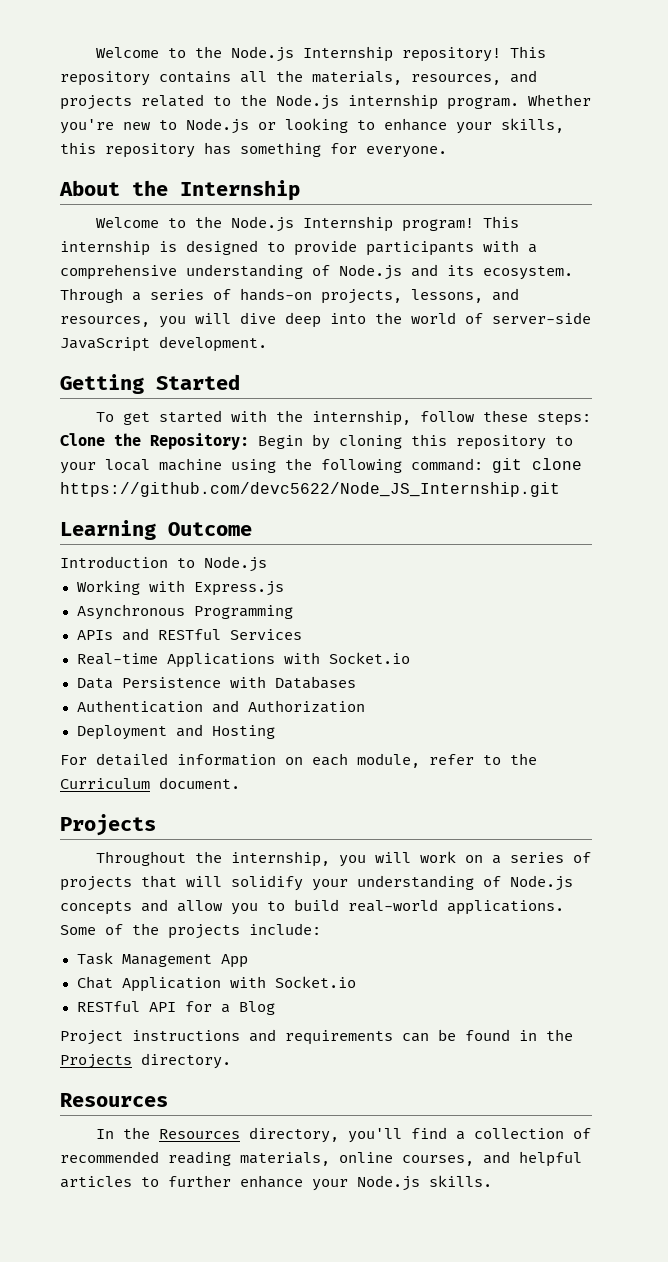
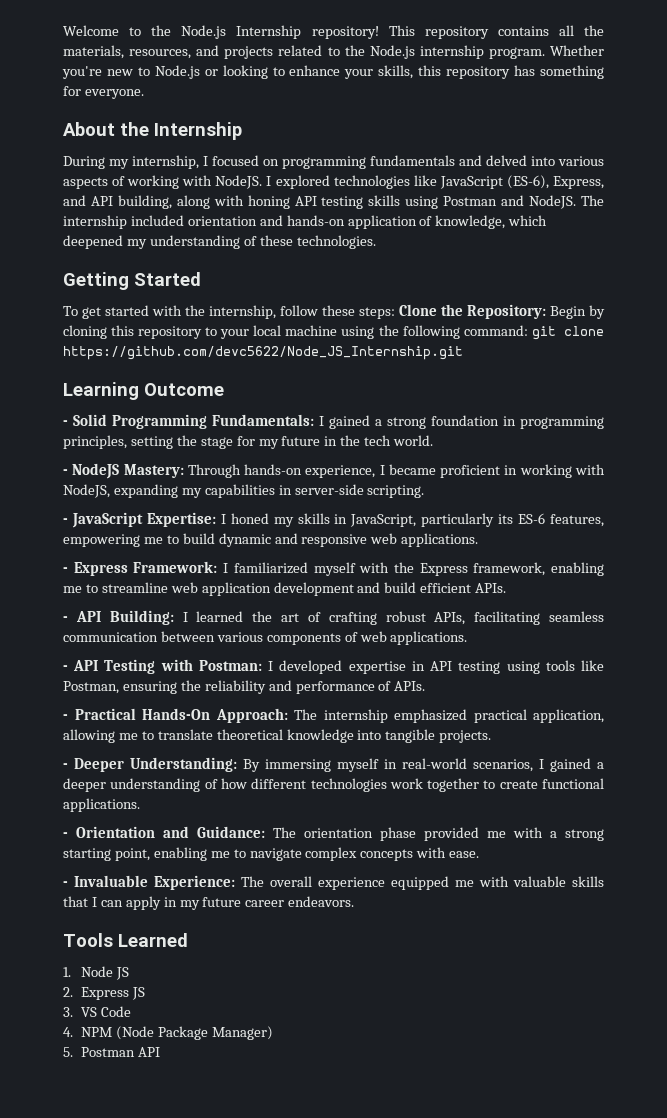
- Welcome to the Node.js Internship program! This internship is designed to provide participants with a comprehensive understanding of Node.js and its ecosystem. Through a series of hands-on projects, lessons, and resources, you will dive deep into the world of server-side JavaScript development.
+ During my internship, I focused on programming fundamentals and delved into various aspects of working with NodeJS. I explored technologies like JavaScript (ES-6), Express, and API building, along with honing API testing skills using Postman and NodeJS. The internship included orientation and hands-on application of knowledge, which deepened my understanding of these technologies.
- Introduction to Node.js
- Working with Express.js
- Asynchronous Programming
- APIs and RESTful Services
- Real-time Applications with Socket.io
- Data Persistence with Databases
- Authentication and Authorization
- Deployment and Hosting
- For detailed information on each module, refer to the Curriculum document.
- Projects
- Throughout the internship, you will work on a series of projects that will solidify your understanding of Node.js concepts and allow you to build real-world applications. Some of the projects include:
- Task Management App
- Chat Application with Socket.io
- RESTful API for a Blog
- Project instructions and requirements can be found in the Projects directory.
- Resources
- In the Resources directory, you'll find a collection of recommended reading materials, online courses, and helpful articles to further enhance your Node.js skills.
+ - Solid Programming Fundamentals: I gained a strong foundation in programming principles, setting the stage for my future in the tech world.
+ - NodeJS Mastery: Through hands-on experience, I became proficient in working with NodeJS, expanding my capabilities in server-side scripting.
+ - JavaScript Expertise: I honed my skills in JavaScript, particularly its ES-6 features, empowering me to build dynamic and responsive web applications.
+ - Express Framework: I familiarized myself with the Express framework, enabling me to streamline web application development and build efficient APIs.
+ - API Building: I learned the art of crafting robust APIs, facilitating seamless communication between various components of web applications.
+ - API Testing with Postman: I developed expertise in API testing using tools like Postman, ensuring the reliability and performance of APIs.
+ - Practical Hands-On Approach: The internship emphasized practical application, allowing me to translate theoretical knowledge into tangible projects.
+ - Deeper Understanding: By immersing myself in real-world scenarios, I gained a deeper understanding of how different technologies work together to create functional applications.
+ - Orientation and Guidance: The orientation phase provided me with a strong starting point, enabling me to navigate complex concepts with ease.
+ - Invaluable Experience: The overall experience equipped me with valuable skills that I can apply in my future career endeavors.
+ Tools Learned
+ 1. Node JS
+ 2. Express JS
+ 3. VS Code
+ 4. NPM (Node Package Manager)
+ 5. Postman API

